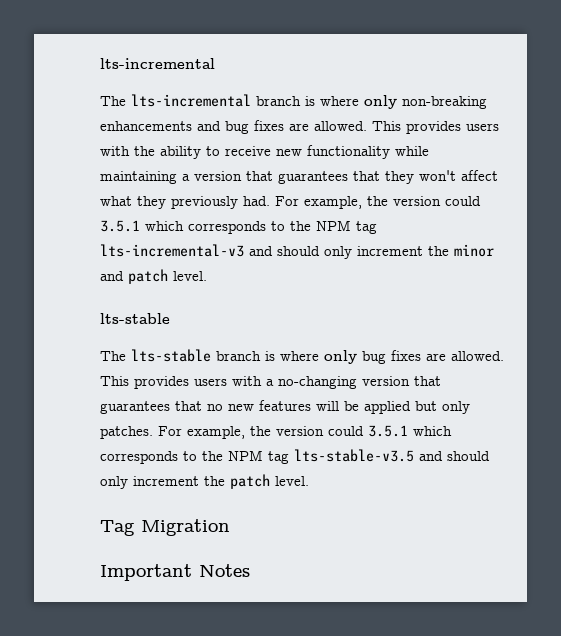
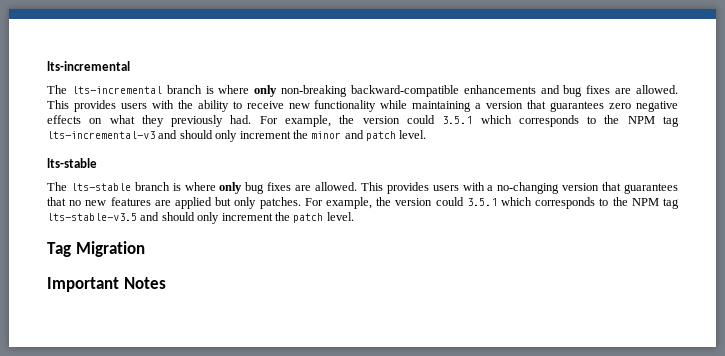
- The lts-incremental branch is where only non-breaking enhancements and bug fixes are allowed.
+ The lts-incremental branch is where only non-breaking backward-compatible enhancements and bug fixes are allowed.
- This provides users with the ability to receive new functionality while maintaining a version that guarantees that they won't affect what they previously had.
+ This provides users with the ability to receive new functionality while maintaining a version that guarantees zero negative effects on what they previously had.
- This provides users with a no-changing version that guarantees that no new features will be applied but only patches.
+ This provides users with a no-changing version that guarantees that no new features are applied but only patches.

